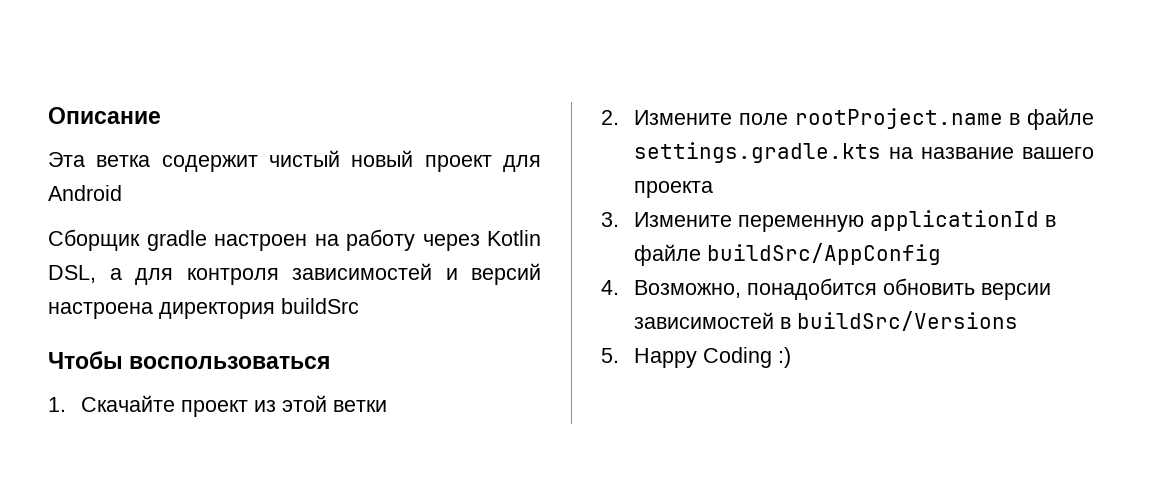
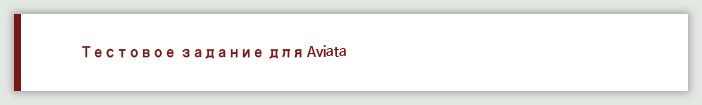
- Описание
- Эта ветка содержит чистый новый проект для Android
- Сборщик gradle настроен на работу через Kotlin DSL, а для контроля зависимостей и версий настроена директория buildSrc
- Чтобы воспользоваться
- 1. Скачайте проект из этой ветки
- 2. Измените поле rootProject.name в файле settings.gradle.kts на название вашего проекта
- 3. Измените переменную applicationId в файле buildSrc/AppConfig
- 4. Возможно, понадобится обновить версии зависимостей в buildSrc/Versions
- 5. Happy Coding :)
+ Тестовое задание для Aviata

